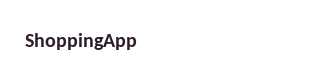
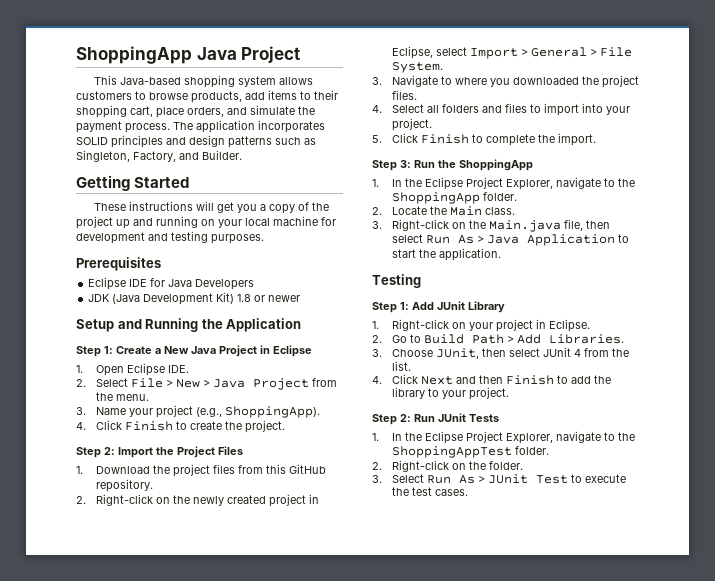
- ShoppingApp
+ ShoppingApp Java Project
+ This Java-based shopping system allows customers to browse products, add items to their shopping cart, place orders, and simulate the payment process. The application incorporates SOLID principles and design patterns such as Singleton, Factory, and Builder.
+ Getting Started
+ These instructions will get you a copy of the project up and running on your local machine for development and testing purposes.
+ Prerequisites
+ Eclipse IDE for Java Developers
+ JDK (Java Development Kit) 1.8 or newer
+ Setup and Running the Application
+ Step 1: Create a New Java Project in Eclipse
+ 1. Open Eclipse IDE.
+ 2. Select File > New > Java Project from the menu.
+ 3. Name your project (e.g., ShoppingApp).
+ 4. Click Finish to create the project.
+ Step 2: Import the Project Files
+ 1. Download the project files from this GitHub repository.
+ 2. Right-click on the newly created project in Eclipse, select Import > General > File System.
+ 3. Navigate to where you downloaded the project files.
+ 4. Select all folders and files to import into your project.
+ 5. Click Finish to complete the import.
+ Step 3: Run the ShoppingApp
+ 1. In the Eclipse Project Explorer, navigate to the ShoppingApp folder.
+ 2. Locate the Main class.
+ 3. Right-click on the Main.java file, then select Run As > Java Application to start the application.
+ Testing
+ Step 1: Add JUnit Library
+ 1. Right-click on your project in Eclipse.
+ 2. Go to Build Path > Add Libraries.
+ 3. Choose JUnit, then select JUnit 4 from the list.
+ 4. Click Next and then Finish to add the library to your project.
+ Step 2: Run JUnit Tests
+ 1. In the Eclipse Project Explorer, navigate to the ShoppingAppTest folder.
+ 2. Right-click on the folder.
+ 3. Select Run As > JUnit Test to execute the test cases.

